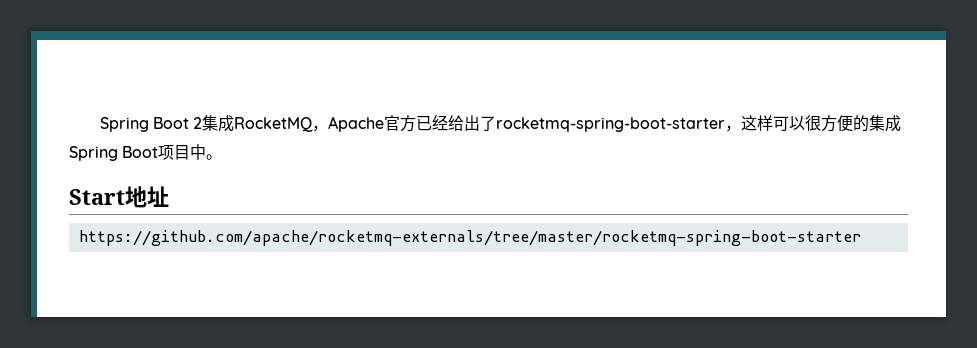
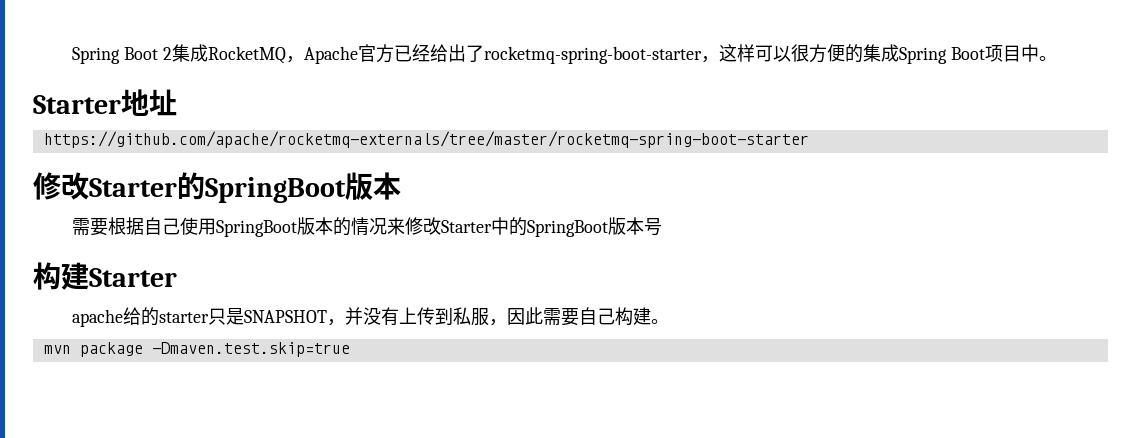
- Start地址
+ Starter地址
+ 修改Starter的SpringBoot版本
+ 需要根据自己使用SpringBoot版本的情况来修改Starter中的SpringBoot版本号
+ 构建Starter
+ apache给的starter只是SNAPSHOT，并没有上传到私服，因此需要自己构建。
+ mvn package -Dmaven.test.skip=true

